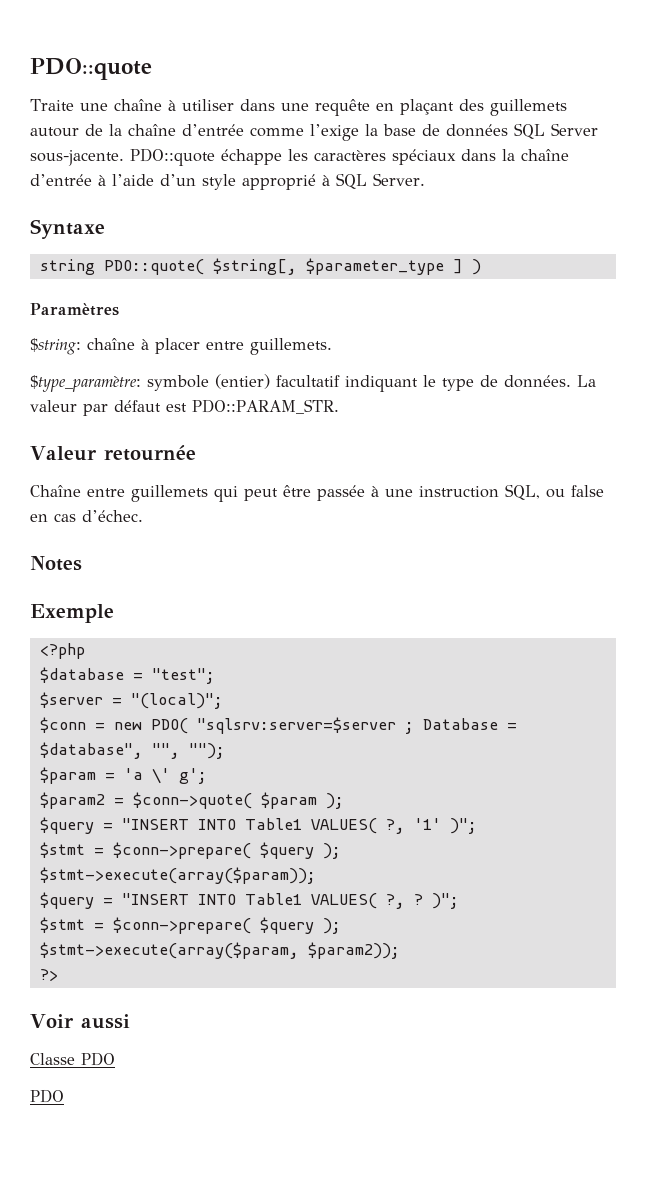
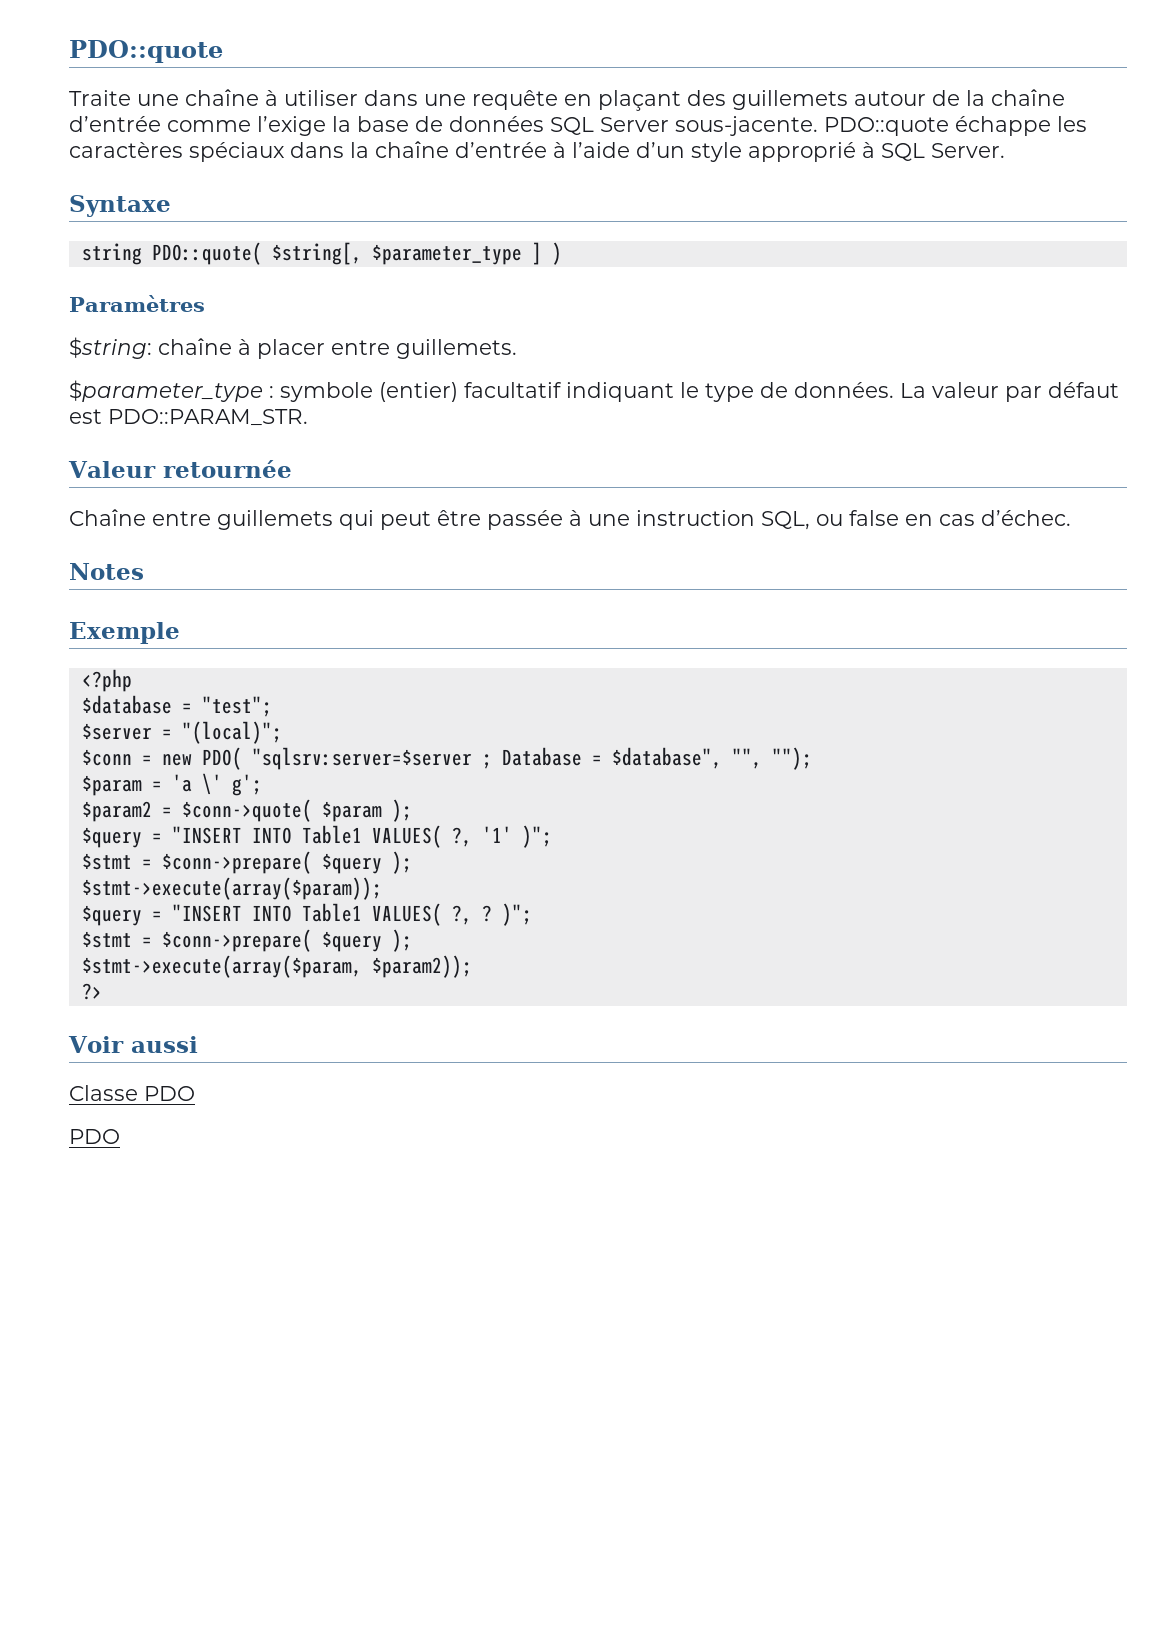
- $type_paramètre: symbole (entier) facultatif indiquant le type de données.
+ $parameter_type : symbole (entier) facultatif indiquant le type de données.

